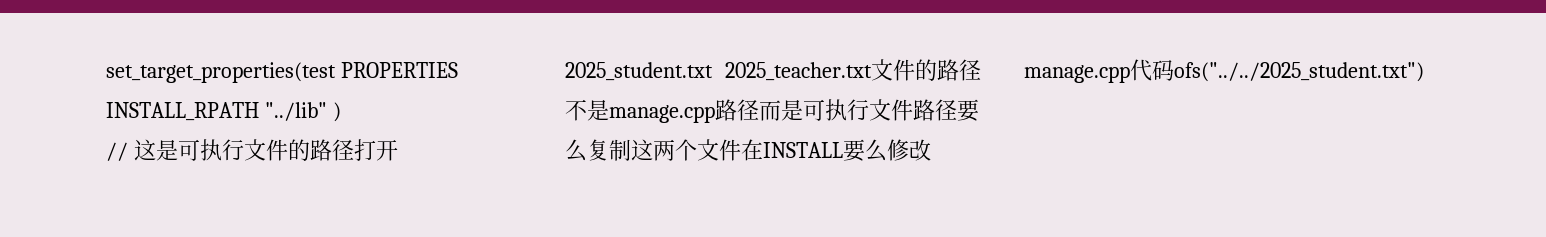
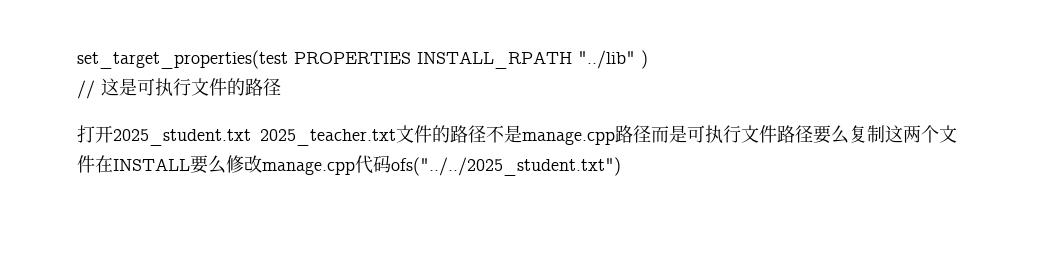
- // 这是可执行文件的路径打开2025_student.txt 2025_teacher.txt文件的路径不是manage.cpp路径而是可执行文件路径要么复制这两个文件在INSTALL要么修改manage.cpp代码ofs("../../2025_student.txt")
+ // 这是可执行文件的路径
+ 打开2025_student.txt 2025_teacher.txt文件的路径不是manage.cpp路径而是可执行文件路径要么复制这两个文件在INSTALL要么修改manage.cpp代码ofs("../../2025_student.txt")

